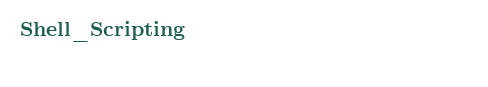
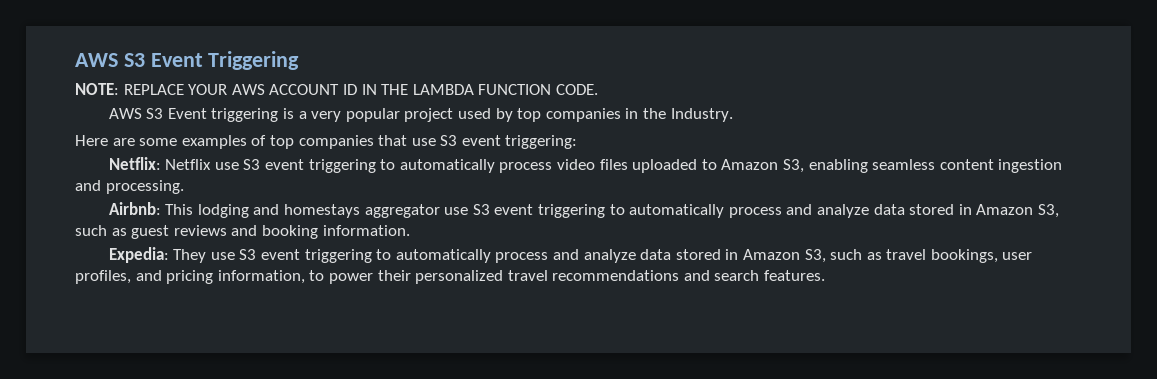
- Shell_Scripting
+ AWS S3 Event Triggering
+ NOTE: REPLACE YOUR AWS ACCOUNT ID IN THE LAMBDA FUNCTION CODE.
+ AWS S3 Event triggering is a very popular project used by top companies in the Industry.
+ Here are some examples of top companies that use S3 event triggering:
+ Netflix: Netflix use S3 event triggering to automatically process video files uploaded to Amazon S3, enabling seamless content ingestion and processing.
+ Airbnb: This lodging and homestays aggregator use S3 event triggering to automatically process and analyze data stored in Amazon S3, such as guest reviews and booking information.
+ Expedia: They use S3 event triggering to automatically process and analyze data stored in Amazon S3, such as travel bookings, user profiles, and pricing information, to power their personalized travel recommendations and search features.

